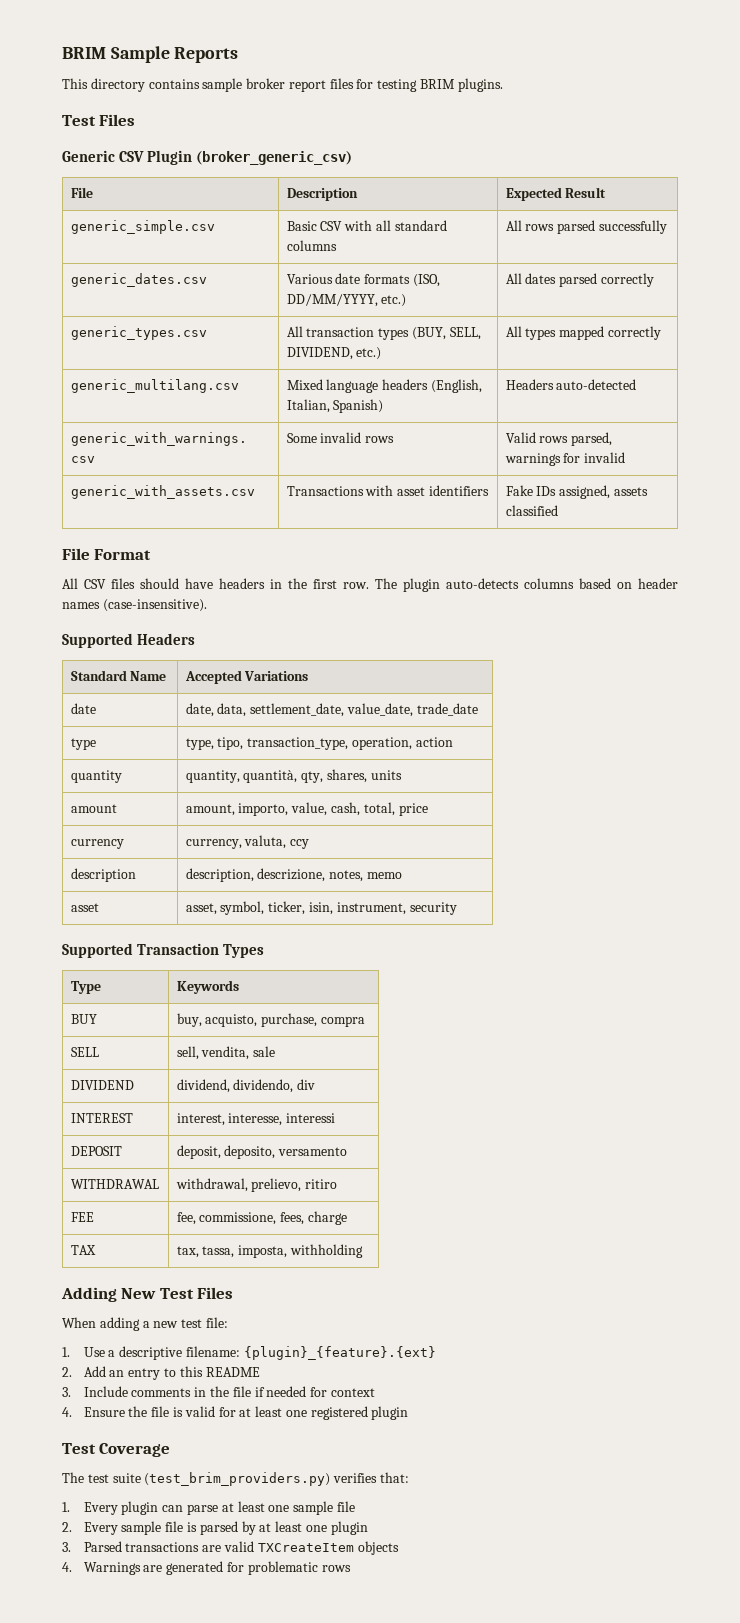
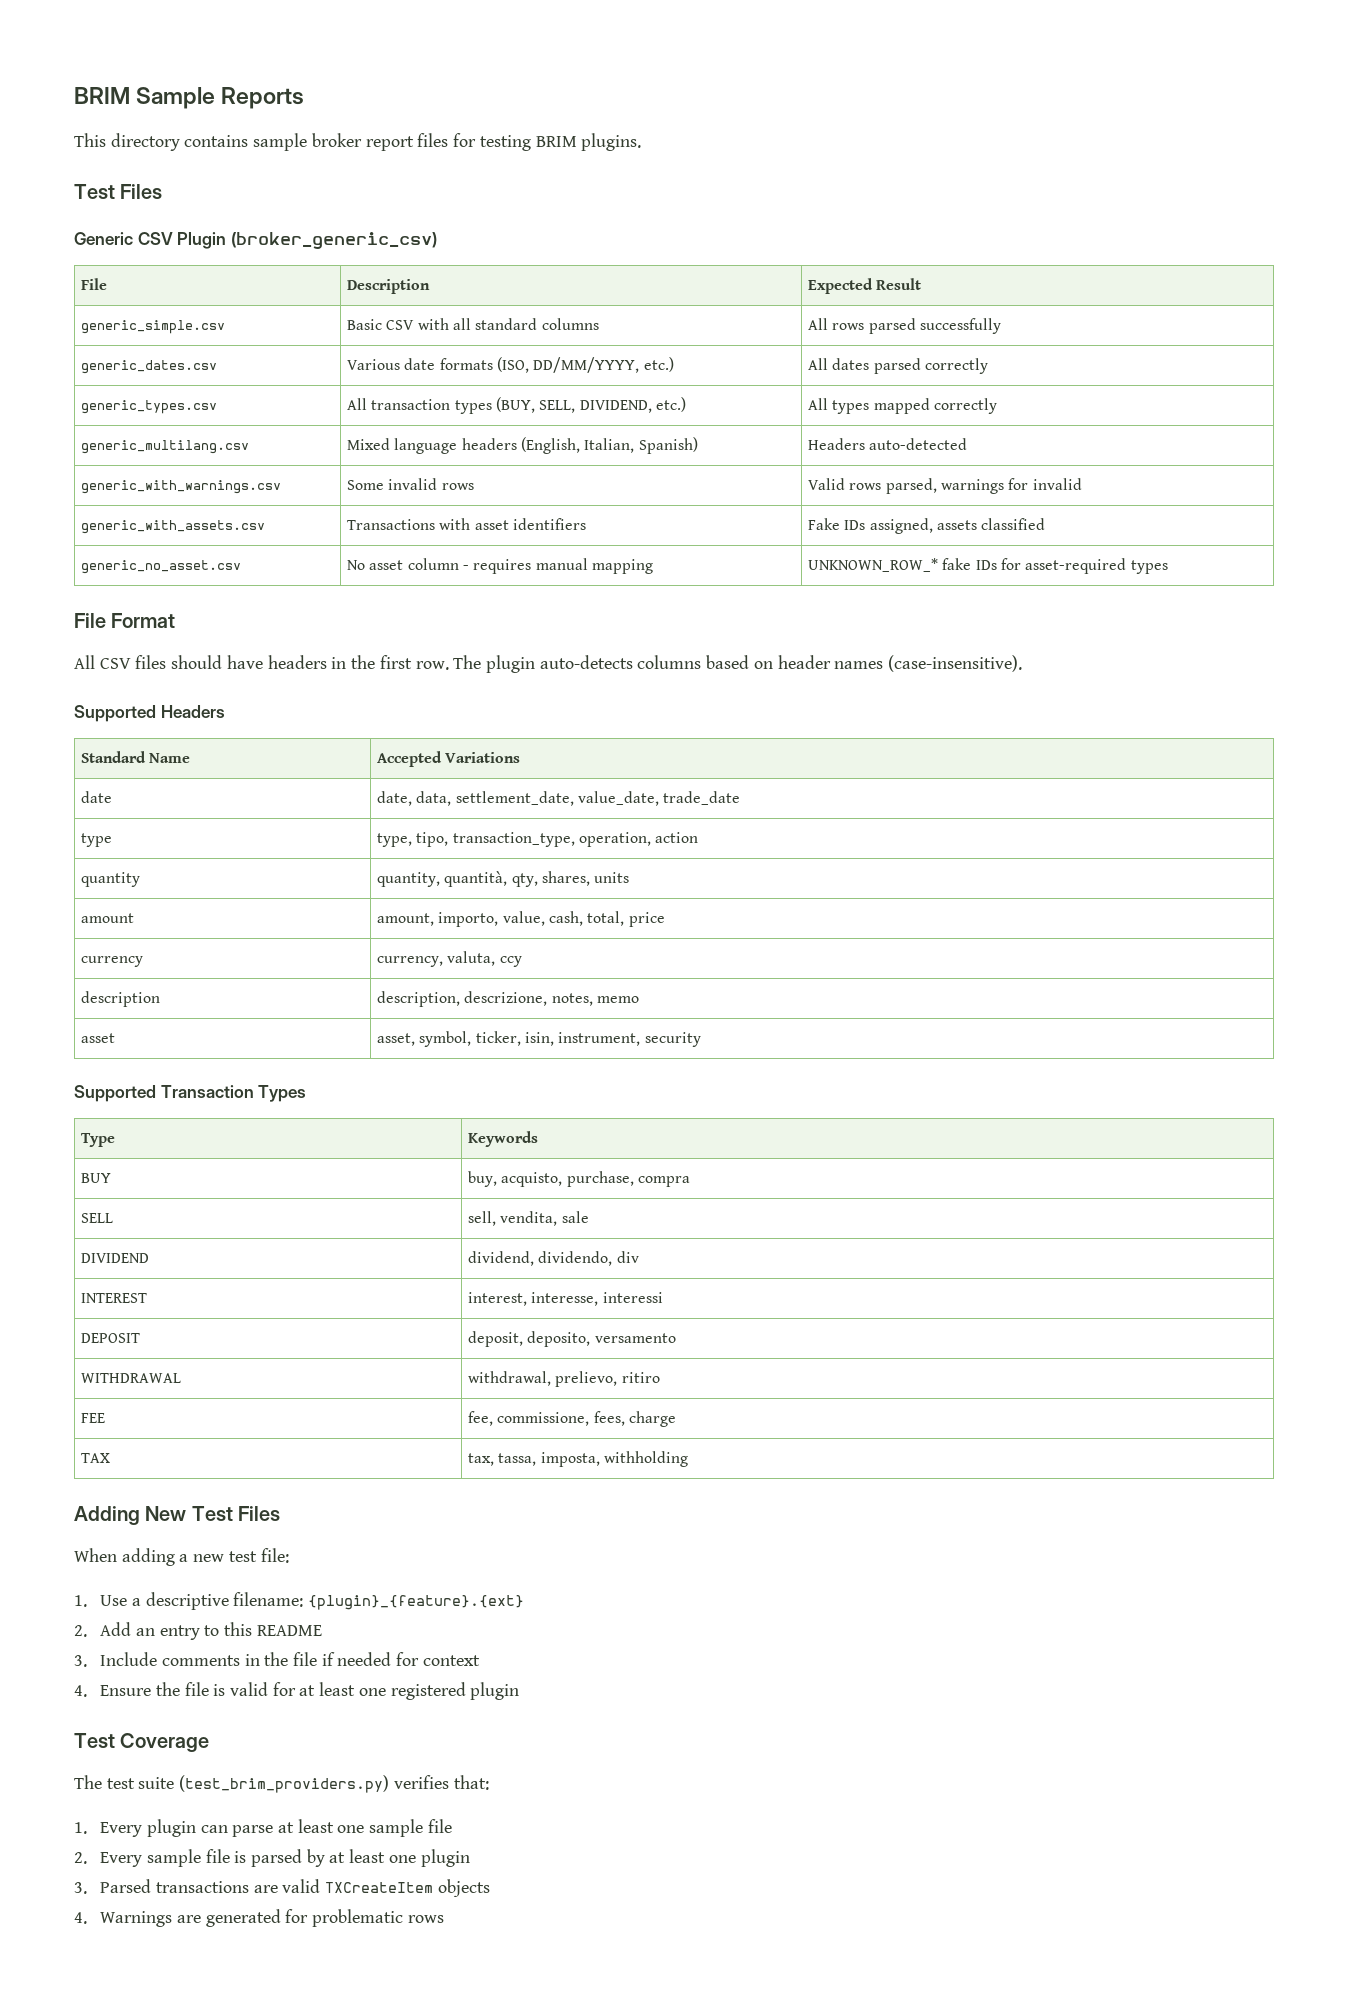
+ generic_no_asset.csv | No asset column - requires manual mapping | UNKNOWN_ROW_* fake IDs for asset-required types

